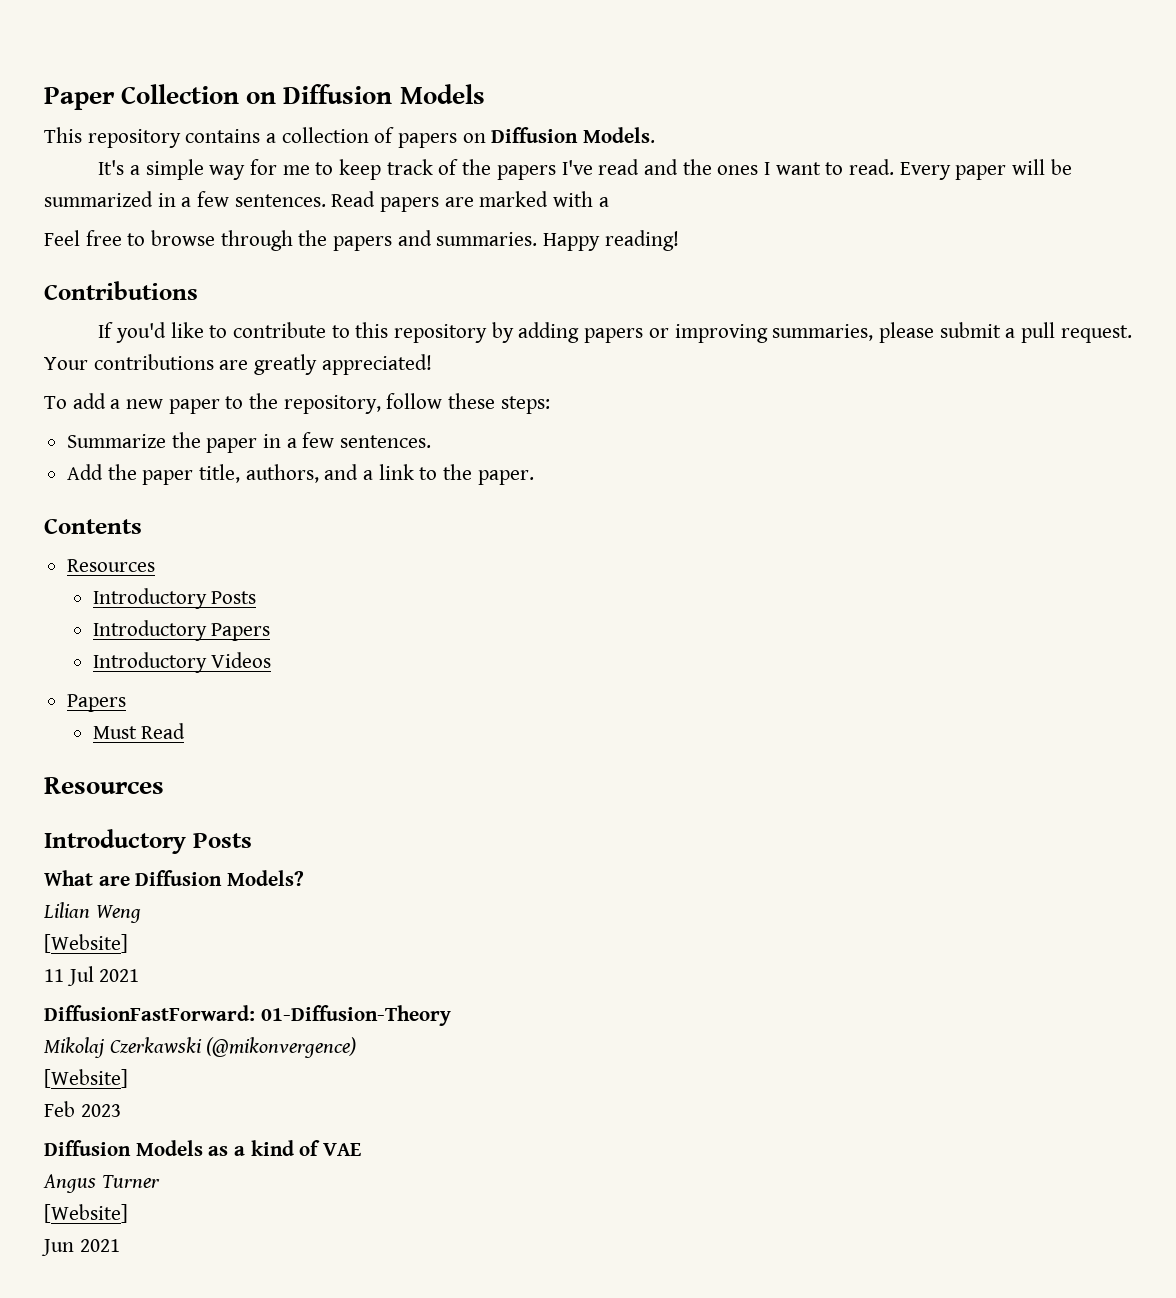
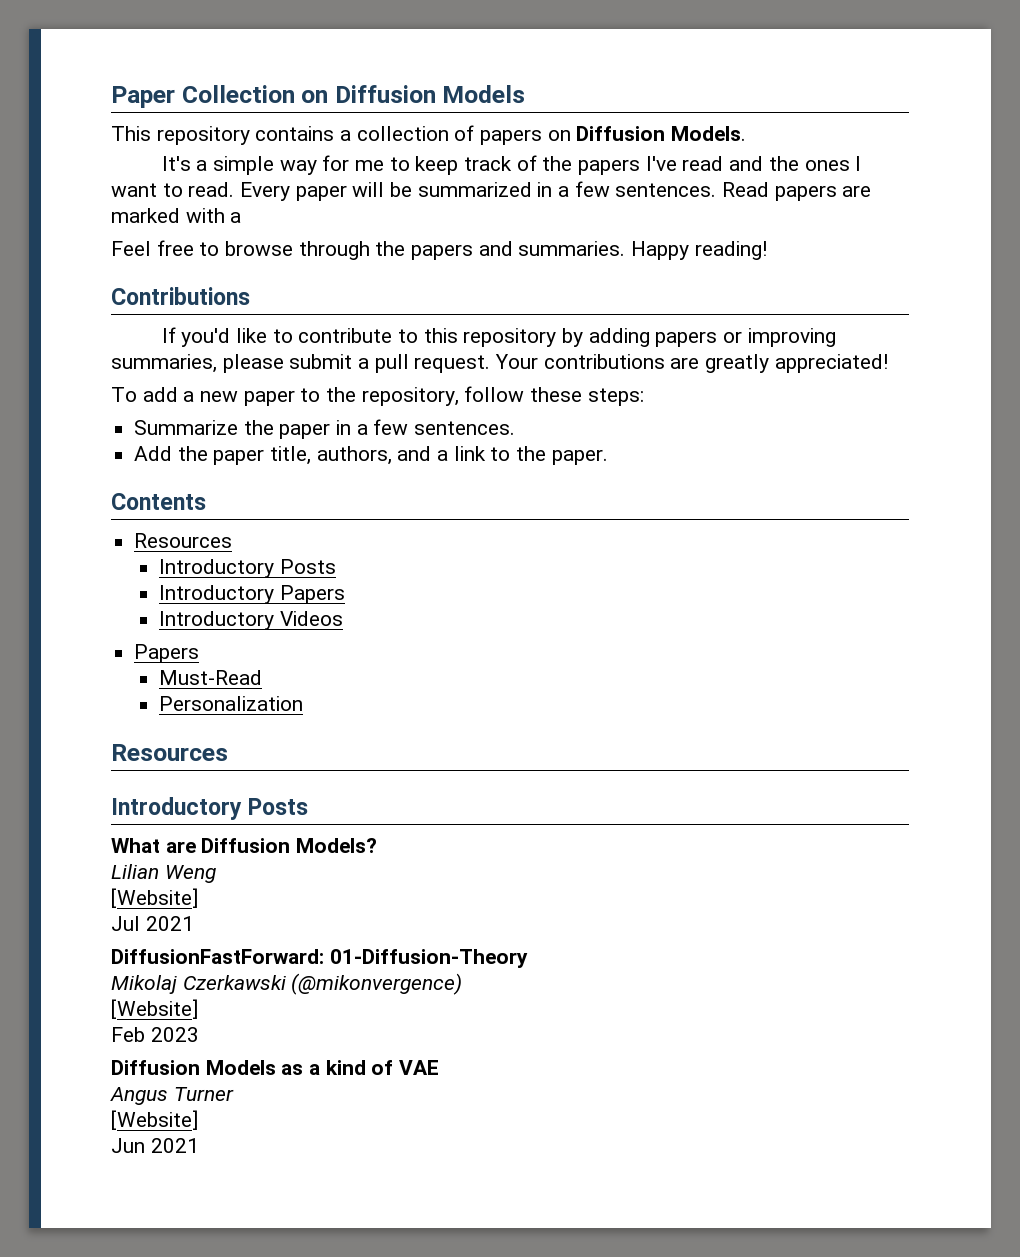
- Must Read
+ Must-Read
+ Personalization
- 11 Jul 2021
+ Jul 2021

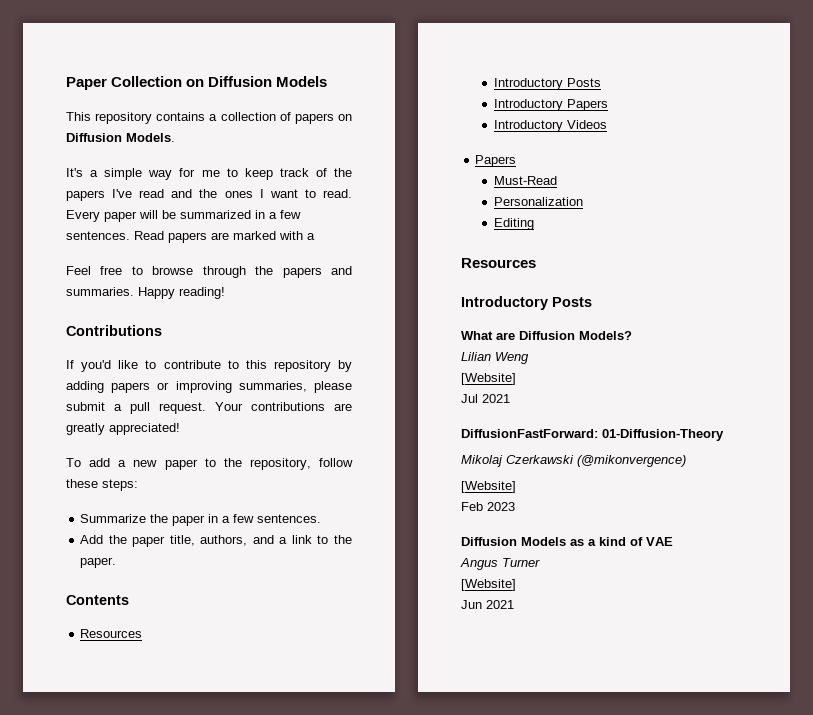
+ Editing

